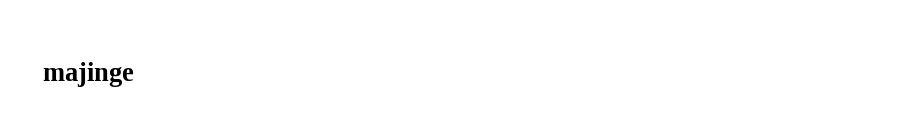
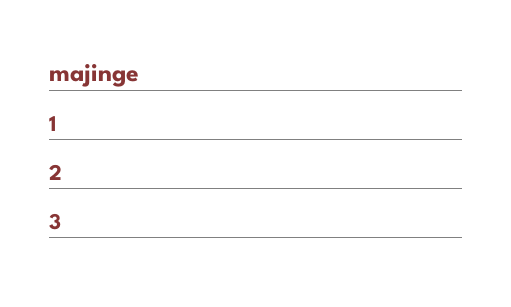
+ 1
+ 2
+ 3

